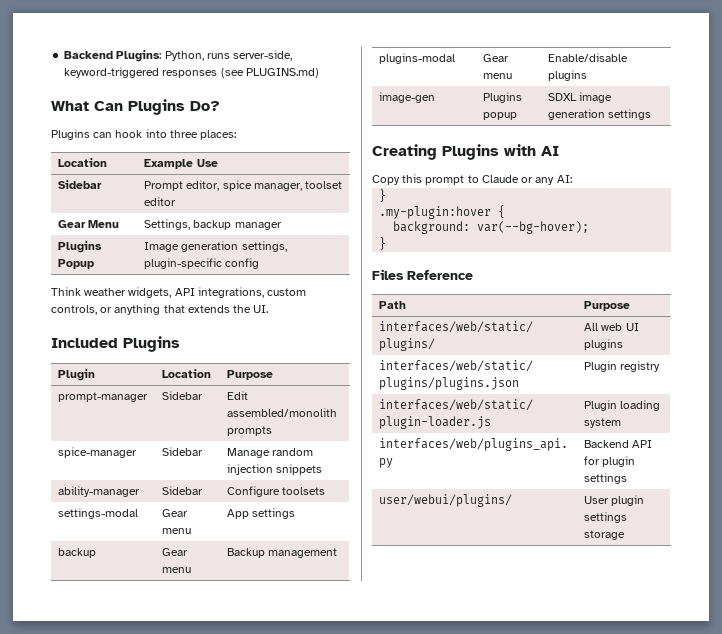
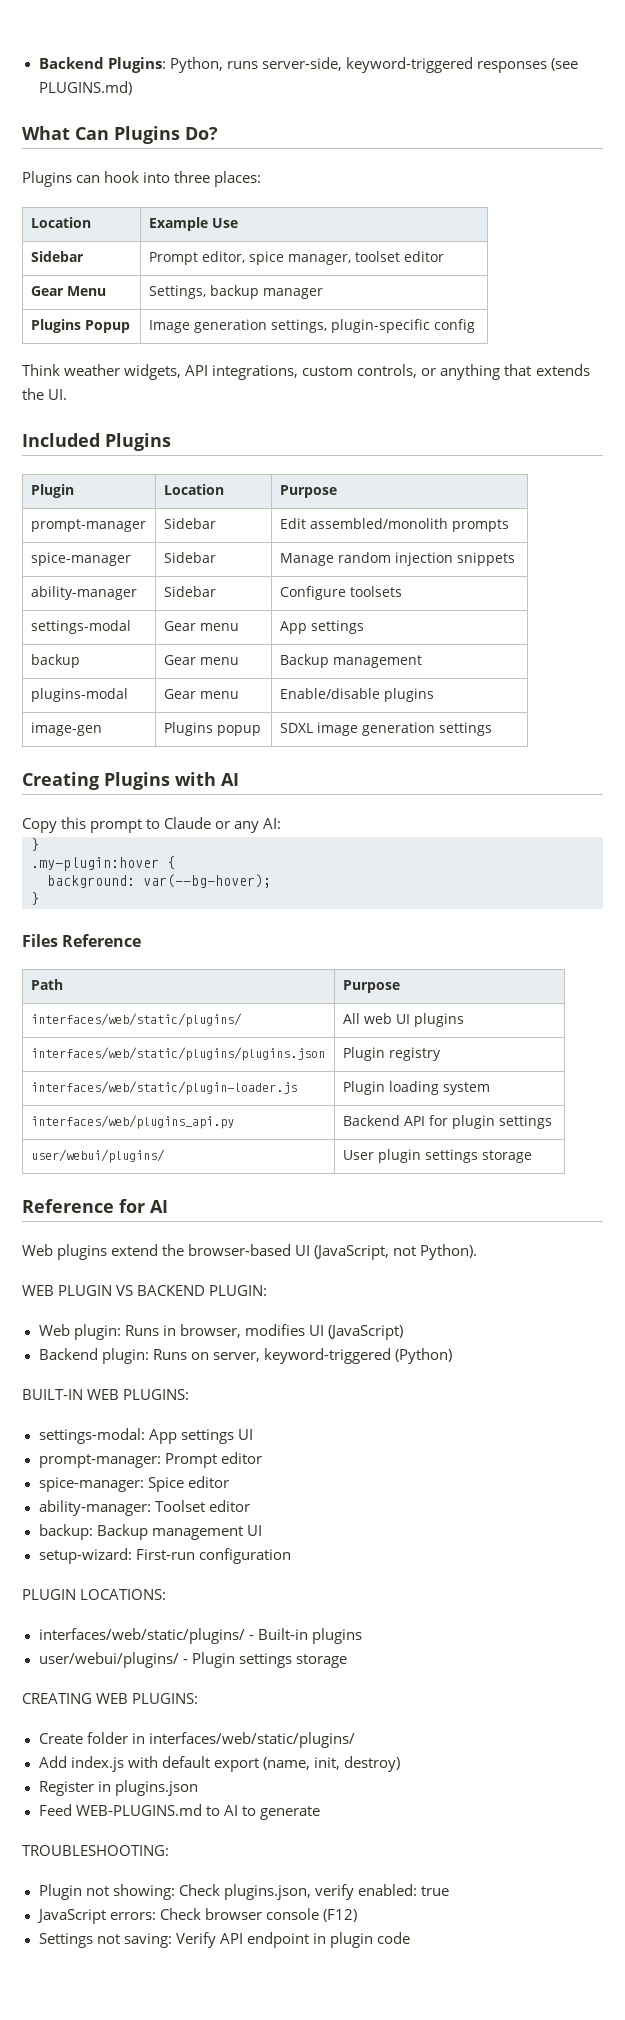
+ Reference for AI
+ Web plugins extend the browser-based UI (JavaScript, not Python).
+ WEB PLUGIN VS BACKEND PLUGIN:
+ Web plugin: Runs in browser, modifies UI (JavaScript)
+ Backend plugin: Runs on server, keyword-triggered (Python)
+ BUILT-IN WEB PLUGINS:
+ settings-modal: App settings UI
+ prompt-manager: Prompt editor
+ spice-manager: Spice editor
+ ability-manager: Toolset editor
+ backup: Backup management UI
+ setup-wizard: First-run configuration
+ PLUGIN LOCATIONS:
+ interfaces/web/static/plugins/ - Built-in plugins
+ user/webui/plugins/ - Plugin settings storage
+ CREATING WEB PLUGINS:
+ Create folder in interfaces/web/static/plugins/
+ Add index.js with default export (name, init, destroy)
+ Register in plugins.json
+ Feed WEB-PLUGINS.md to AI to generate
+ TROUBLESHOOTING:
+ Plugin not showing: Check plugins.json, verify enabled: true
+ JavaScript errors: Check browser console (F12)
+ Settings not saving: Verify API endpoint in plugin code

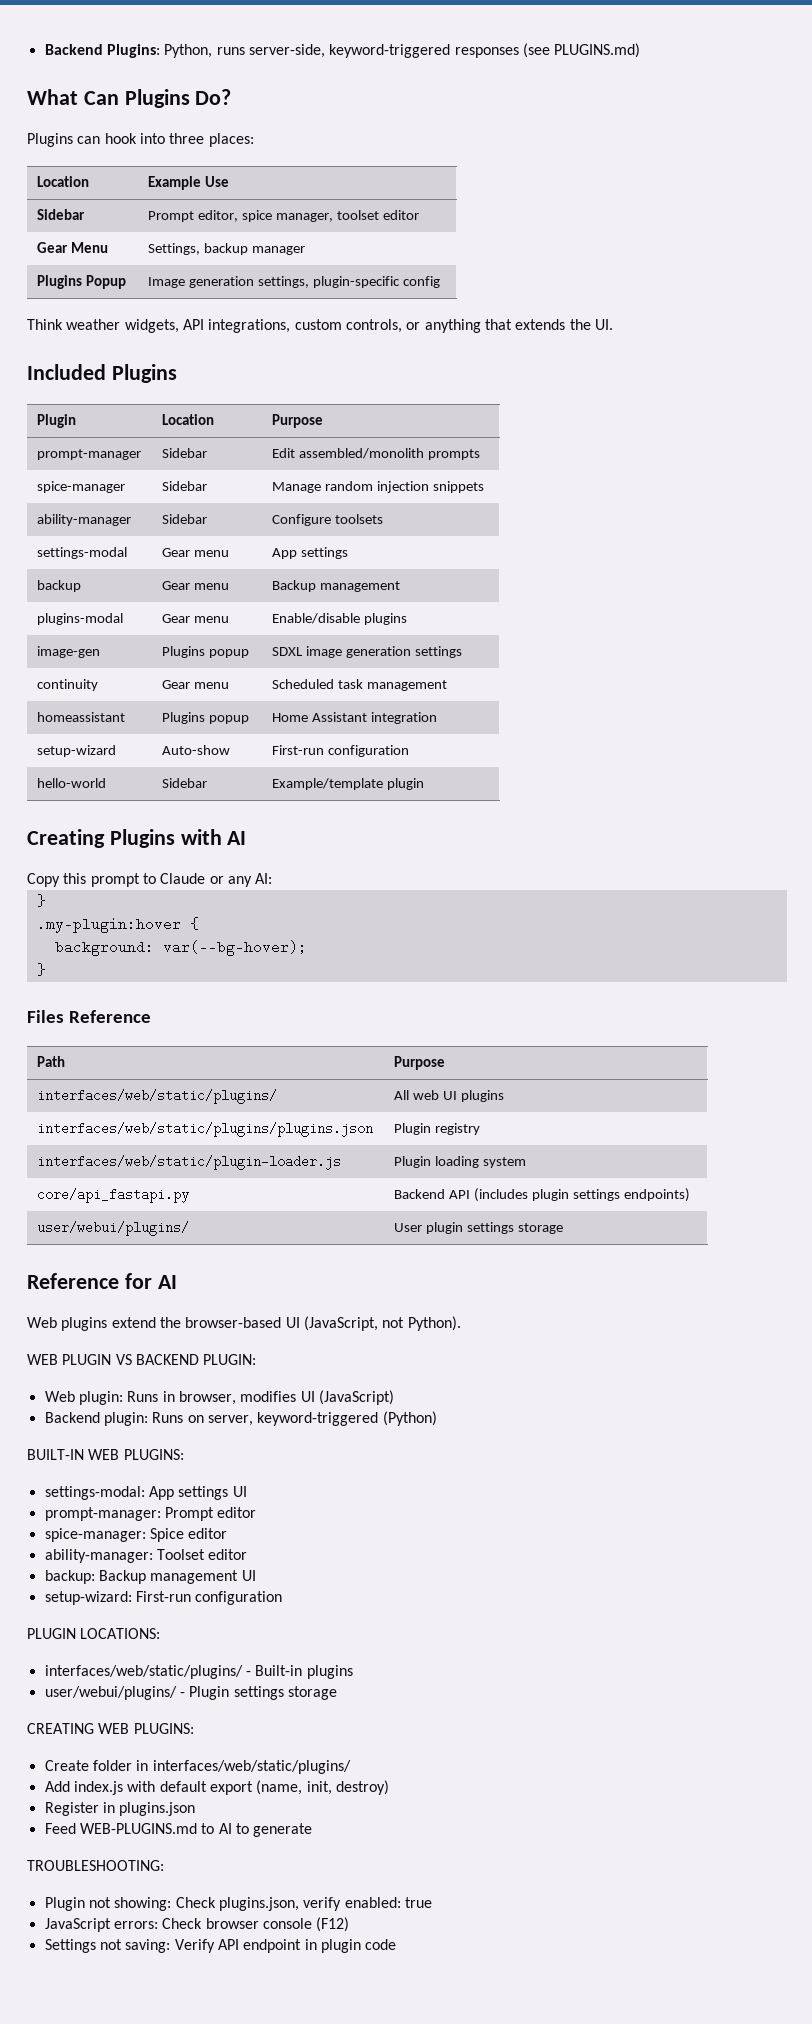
+ continuity | Gear menu | Scheduled task management
+ homeassistant | Plugins popup | Home Assistant integration
+ setup-wizard | Auto-show | First-run configuration
+ hello-world | Sidebar | Example/template plugin
- interfaces/web/plugins_api.py | Backend API for plugin settings
+ core/api_fastapi.py | Backend API (includes plugin settings endpoints)

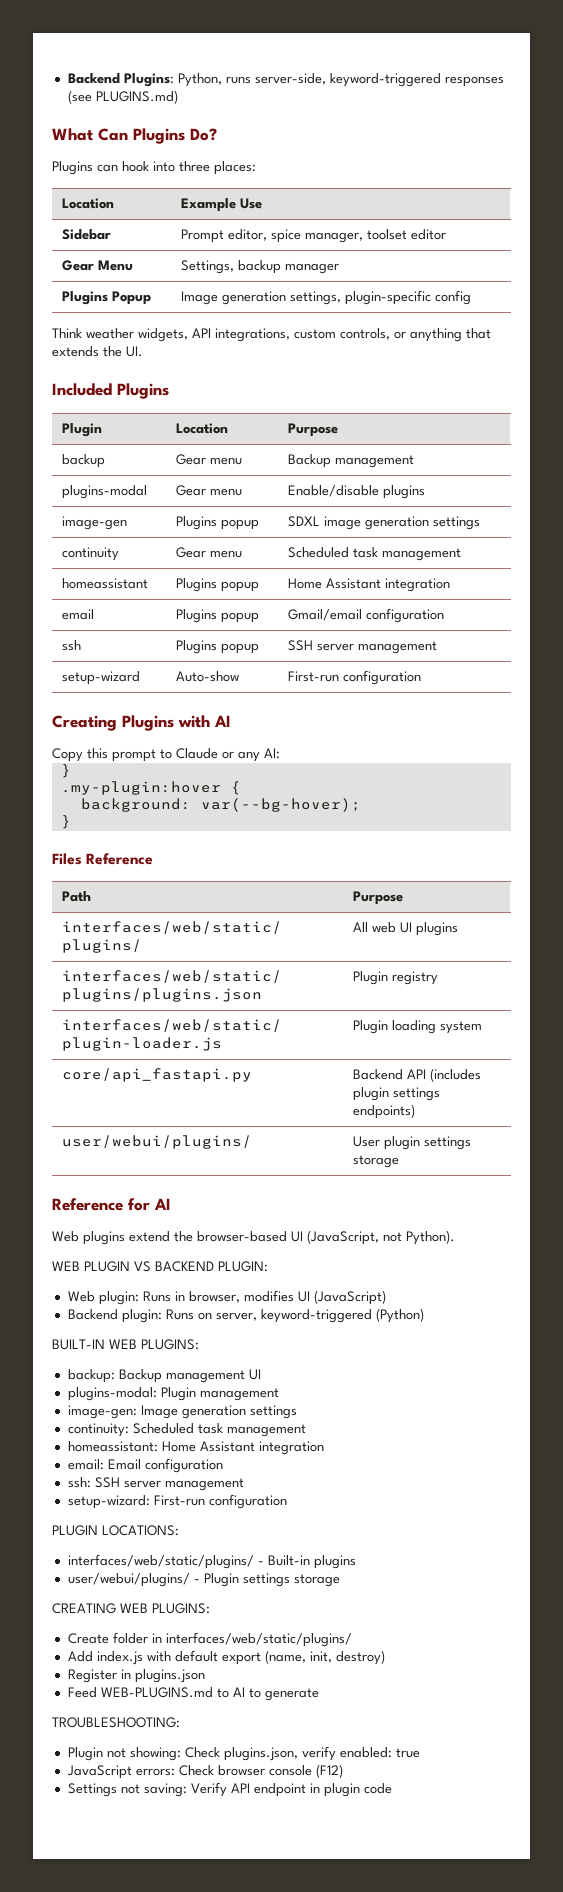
- prompt-manager | Sidebar | Edit assembled/monolith prompts
- spice-manager | Sidebar | Manage random injection snippets
- ability-manager | Sidebar | Configure toolsets
- settings-modal | Gear menu | App settings
+ email | Plugins popup | Gmail/email configuration
+ ssh | Plugins popup | SSH server management
- hello-world | Sidebar | Example/template plugin
- settings-modal: App settings UI
- prompt-manager: Prompt editor
- spice-manager: Spice editor
- ability-manager: Toolset editor
  backup: Backup management UI
+ plugins-modal: Plugin management
+ image-gen: Image generation settings
+ continuity: Scheduled task management
+ homeassistant: Home Assistant integration
+ email: Email configuration
+ ssh: SSH server management

